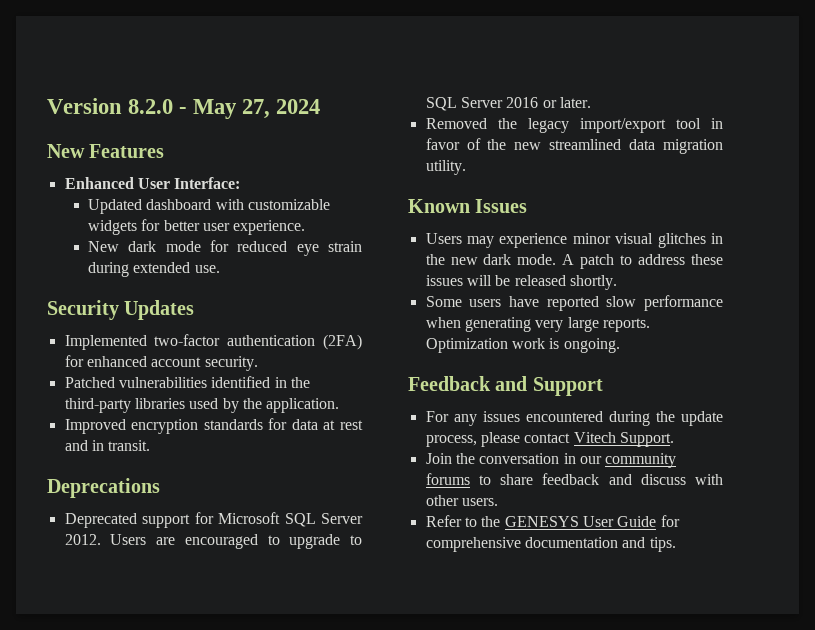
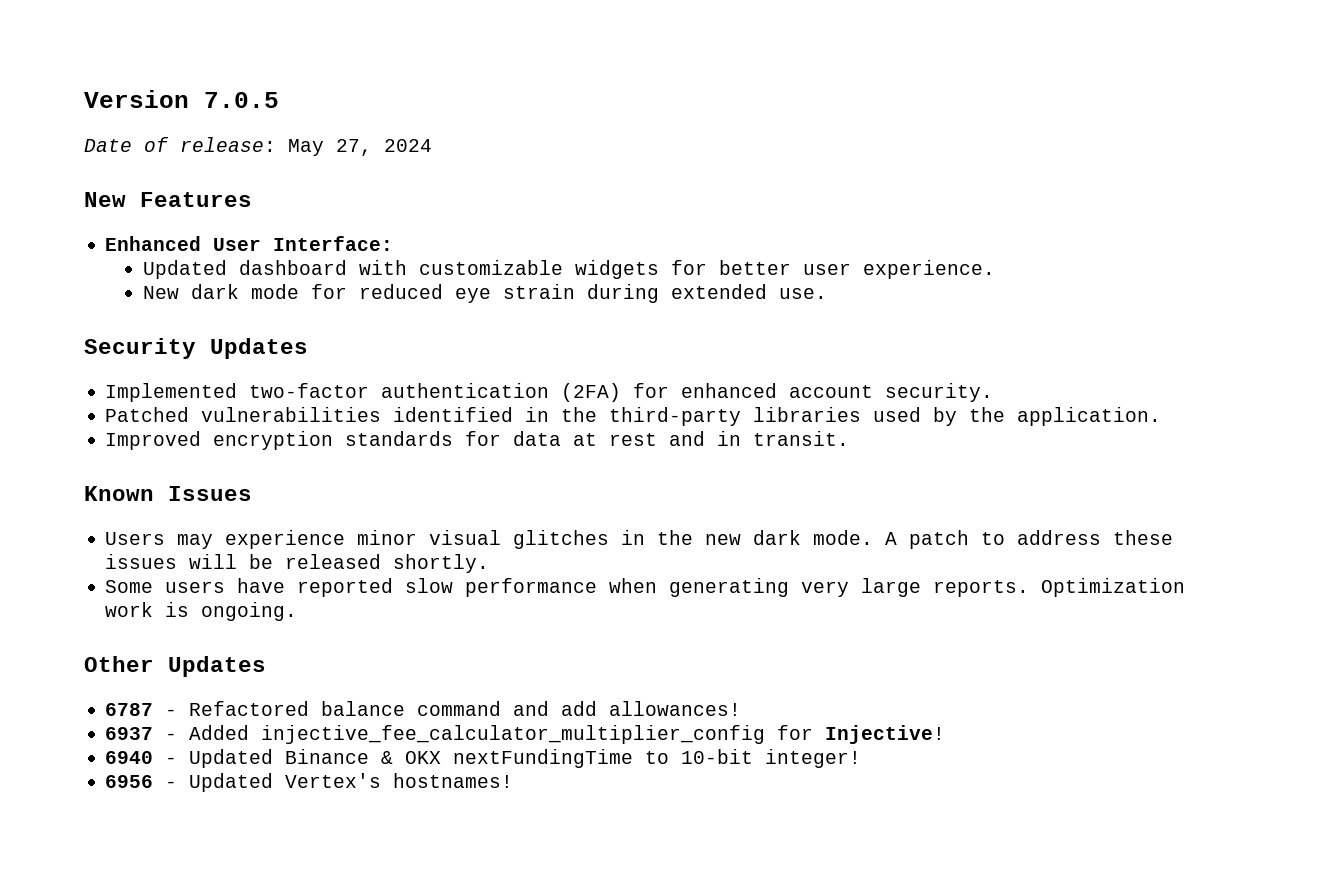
- Version 8.2.0 - May 27, 2024
+ Version 7.0.5
+ Date of release: May 27, 2024
- Deprecations
- Deprecated support for Microsoft SQL Server 2012. Users are encouraged to upgrade to SQL Server 2016 or later.
- Removed the legacy import/export tool in favor of the new streamlined data migration utility.
- Feedback and Support
- For any issues encountered during the update process, please contact Vitech Support.
- Join the conversation in our community forums to share feedback and discuss with other users.
- Refer to the GENESYS User Guide for comprehensive documentation and tips.
+ Other Updates
+ 6787 - Refactored balance command and add allowances!
+ 6937 - Added injective_fee_calculator_multiplier_config for Injective!
+ 6940 - Updated Binance & OKX nextFundingTime to 10-bit integer!
+ 6956 - Updated Vertex's hostnames!

